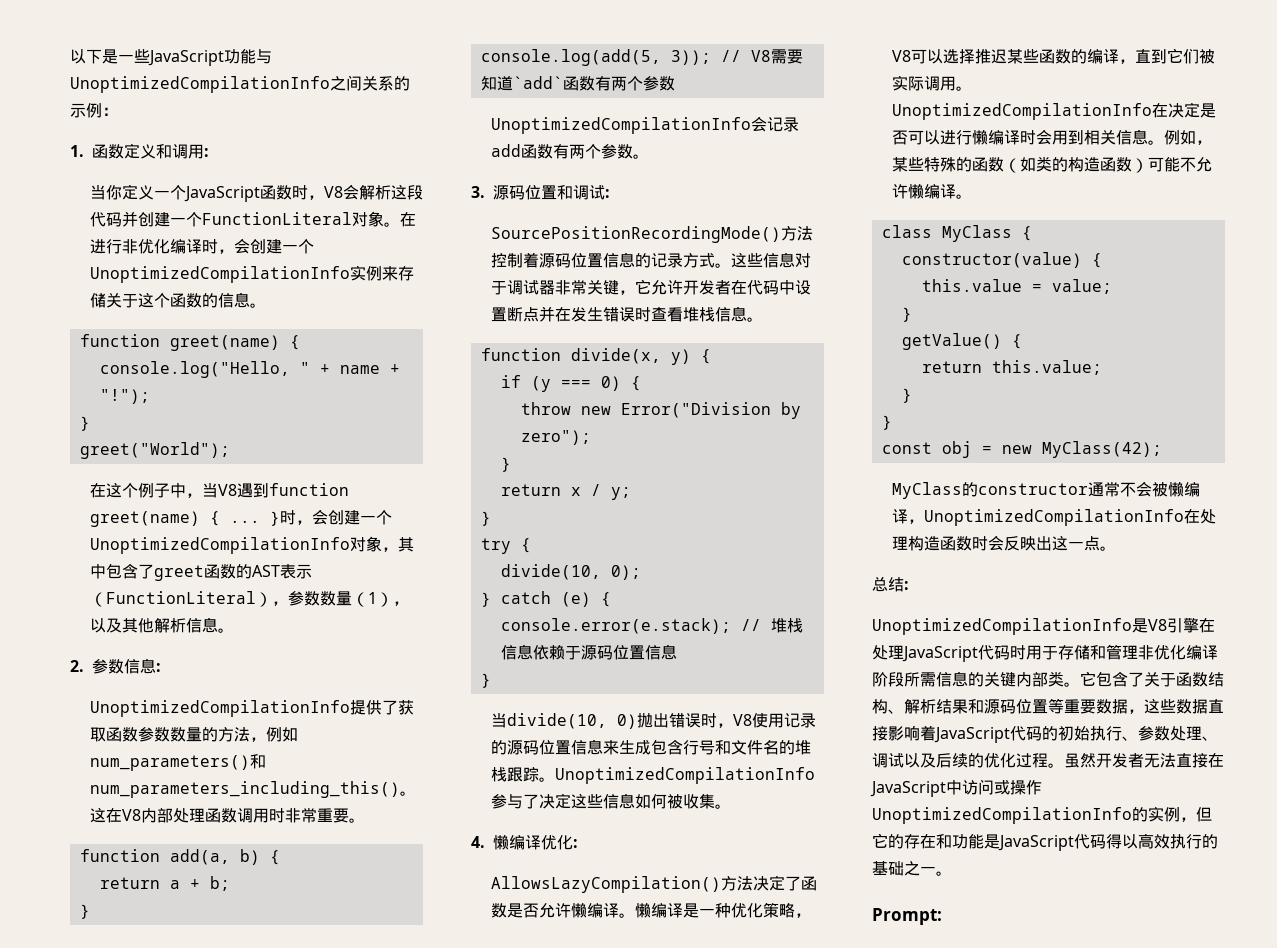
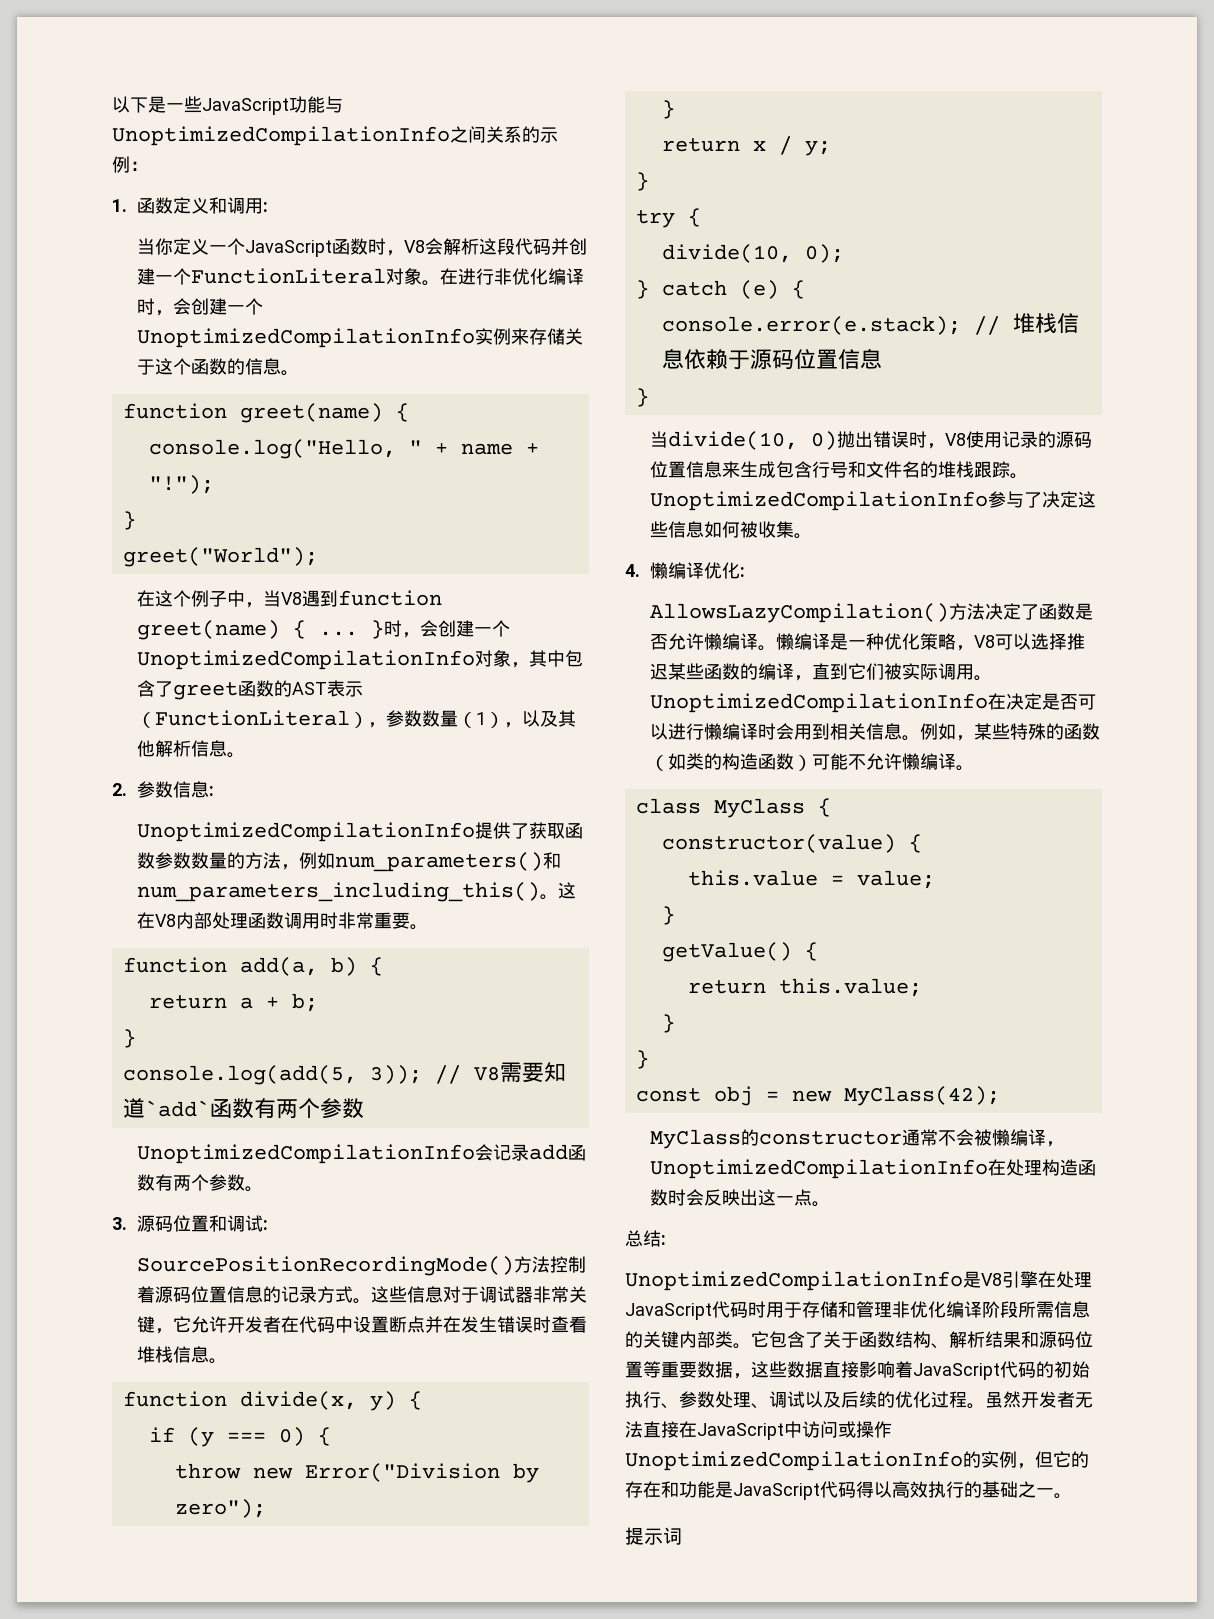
- Prompt:
+ 提示词

